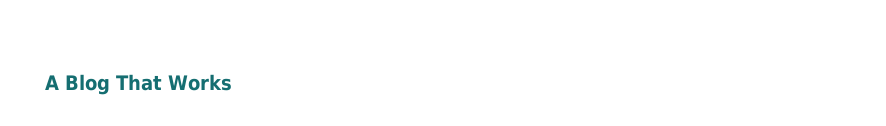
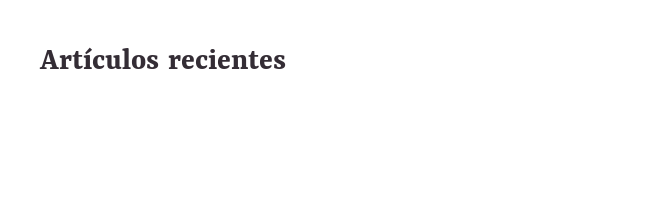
- A Blog That Works
+ Artículos recientes

